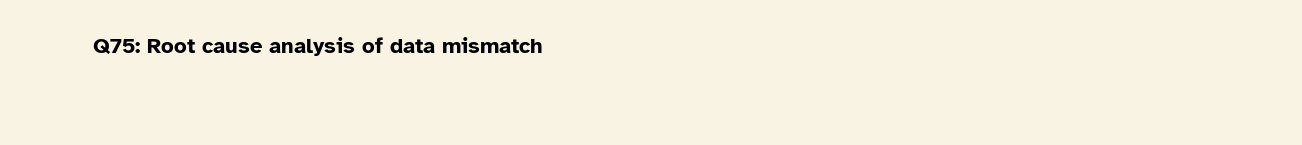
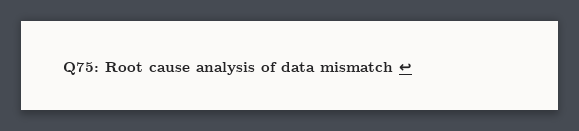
- Q75: Root cause analysis of data mismatch
+ Q75: Root cause analysis of data mismatch ↩

